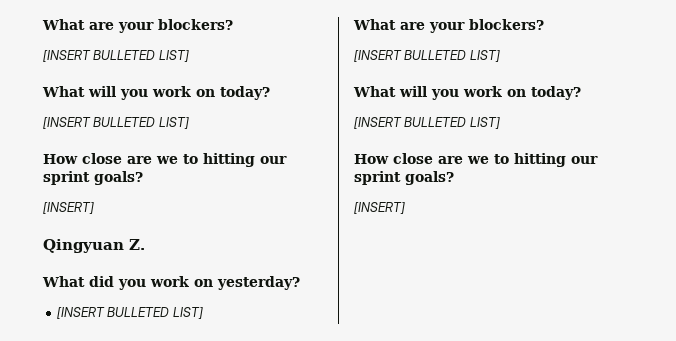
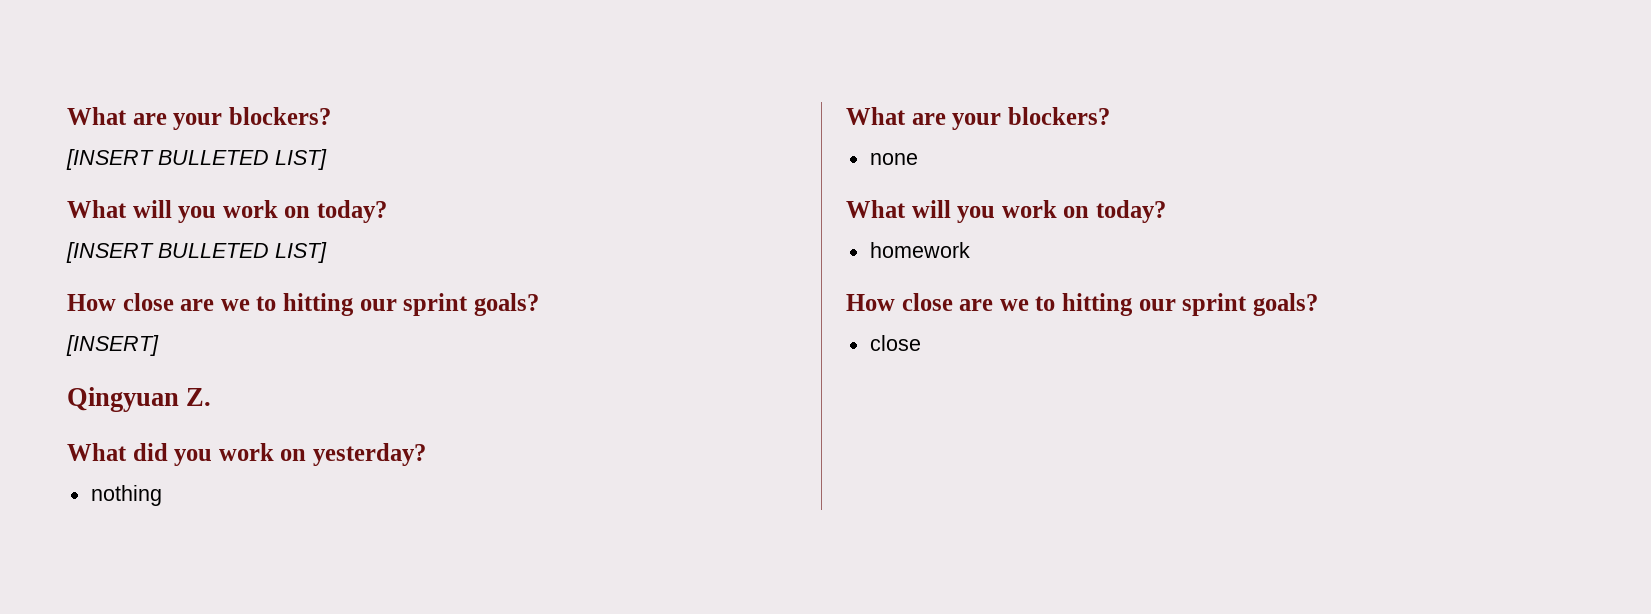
  What did you work on yesterday?
- [INSERT BULLETED LIST]
+ nothing
  What are your blockers?
- [INSERT BULLETED LIST]
+ none
  What will you work on today?
- [INSERT BULLETED LIST]
+ homework
  How close are we to hitting our sprint goals?
- [INSERT]
+ close

